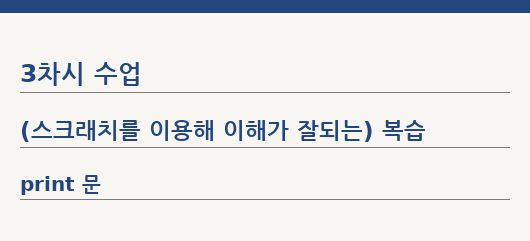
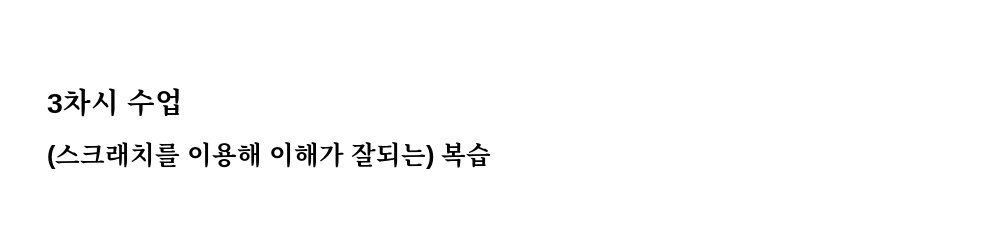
- print 문

